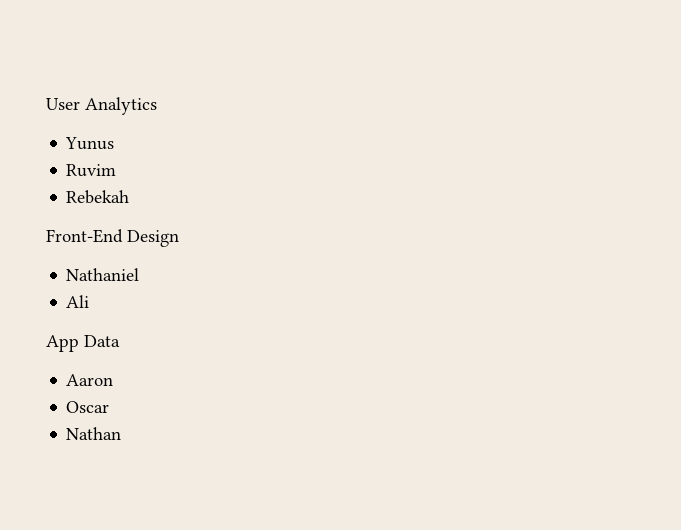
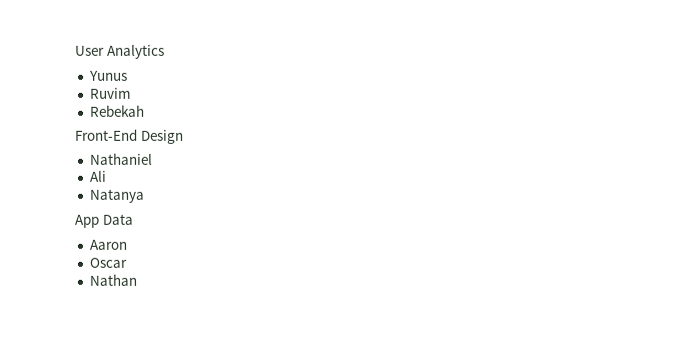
+ Natanya

